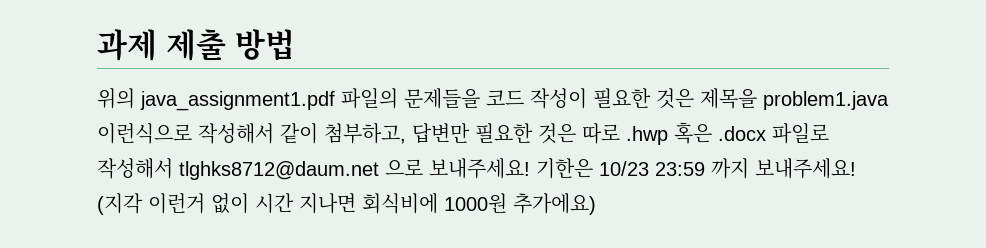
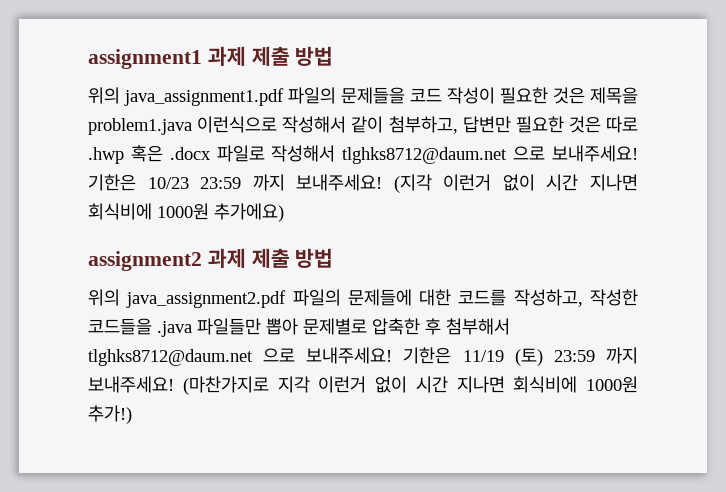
- 과제 제출 방법
+ assignment1 과제 제출 방법
+ assignment2 과제 제출 방법
+ 위의 java_assignment2.pdf 파일의 문제들에 대한 코드를 작성하고, 작성한 코드들을 .java 파일들만 뽑아 문제별로 압축한 후 첨부해서 tlghks8712@daum.net 으로 보내주세요! 기한은 11/19 (토) 23:59 까지 보내주세요! (마찬가지로 지각 이런거 없이 시간 지나면 회식비에 1000원 추가!)

